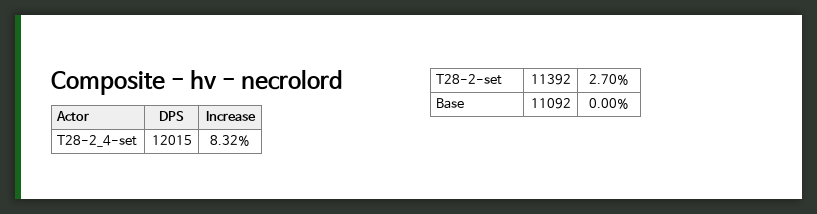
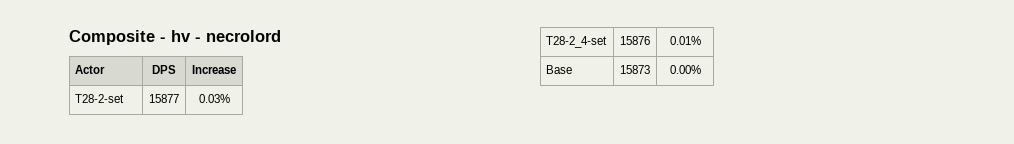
- T28-2_4-set | 12015 | 8.32%
- T28-2-set | 11392 | 2.70%
+ T28-2-set | 15877 | 0.03%
+ T28-2_4-set | 15876 | 0.01%
- Base | 11092 | 0.00%
+ Base | 15873 | 0.00%

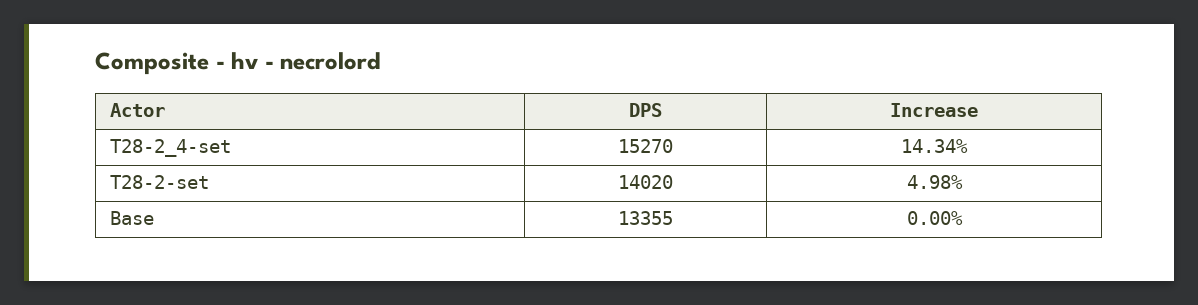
- T28-2-set | 15877 | 0.03%
- T28-2_4-set | 15876 | 0.01%
+ T28-2_4-set | 15270 | 14.34%
+ T28-2-set | 14020 | 4.98%
- Base | 15873 | 0.00%
+ Base | 13355 | 0.00%

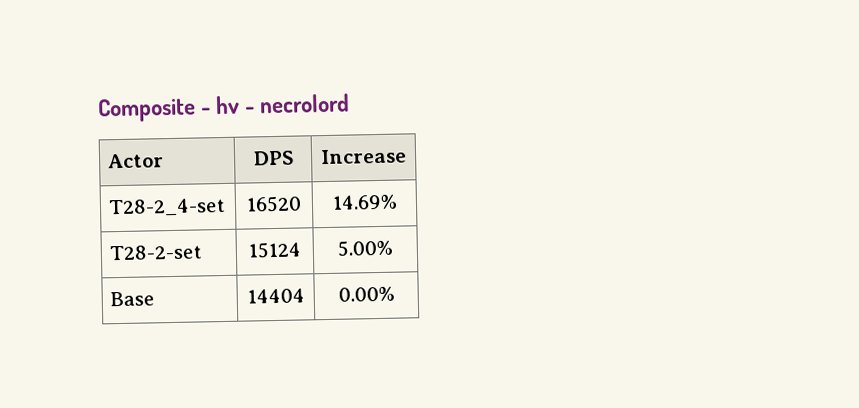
- T28-2_4-set | 15270 | 14.34%
+ T28-2_4-set | 16520 | 14.69%
- T28-2-set | 14020 | 4.98%
+ T28-2-set | 15124 | 5.00%
- Base | 13355 | 0.00%
+ Base | 14404 | 0.00%

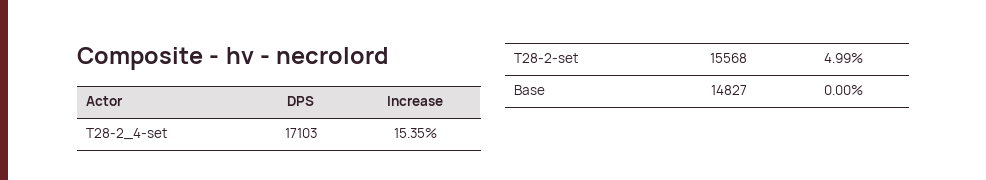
- T28-2_4-set | 16520 | 14.69%
+ T28-2_4-set | 17103 | 15.35%
- T28-2-set | 15124 | 5.00%
+ T28-2-set | 15568 | 4.99%
- Base | 14404 | 0.00%
+ Base | 14827 | 0.00%

